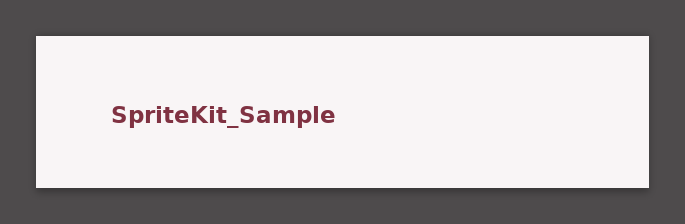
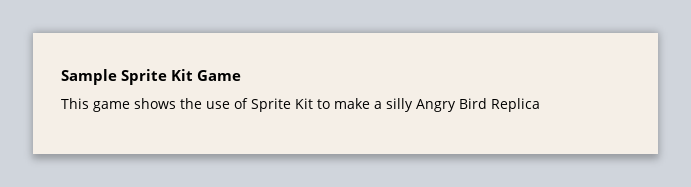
- SpriteKit_Sample
+ Sample Sprite Kit Game
+ This game shows the use of Sprite Kit to make a silly Angry Bird Replica

